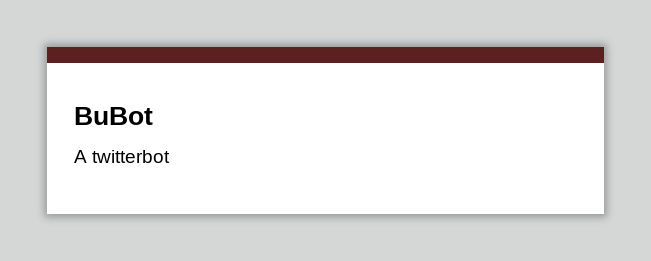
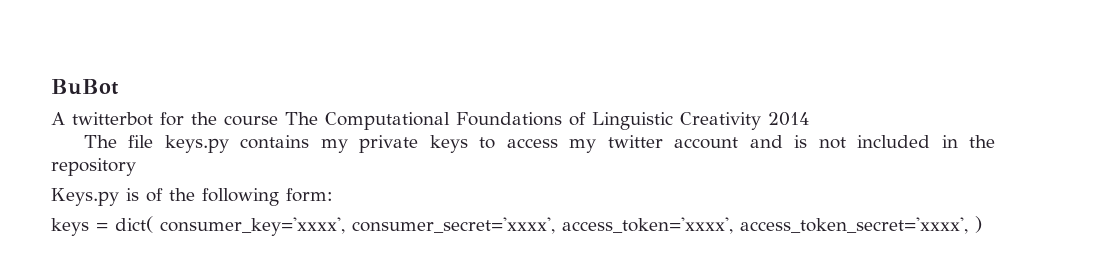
- A twitterbot
+ A twitterbot for the course The Computational Foundations of Linguistic Creativity 2014
+ The file keys.py contains my private keys to access my twitter account and is not included in the repository
+ Keys.py is of the following form:
+ keys = dict( consumer_key='xxxx', consumer_secret='xxxx', access_token='xxxx', access_token_secret='xxxx', )

